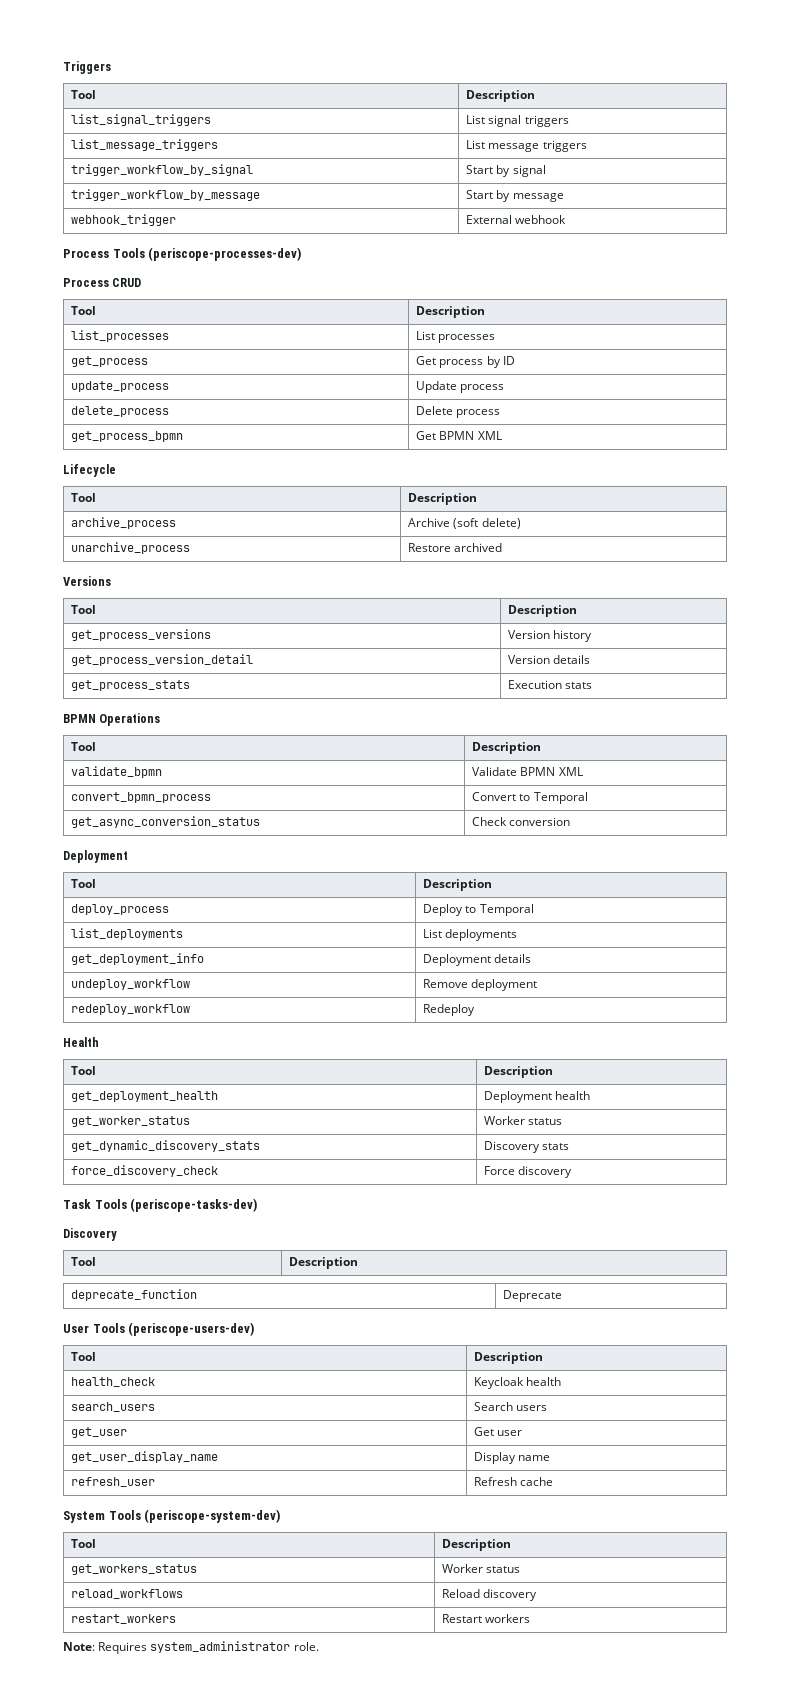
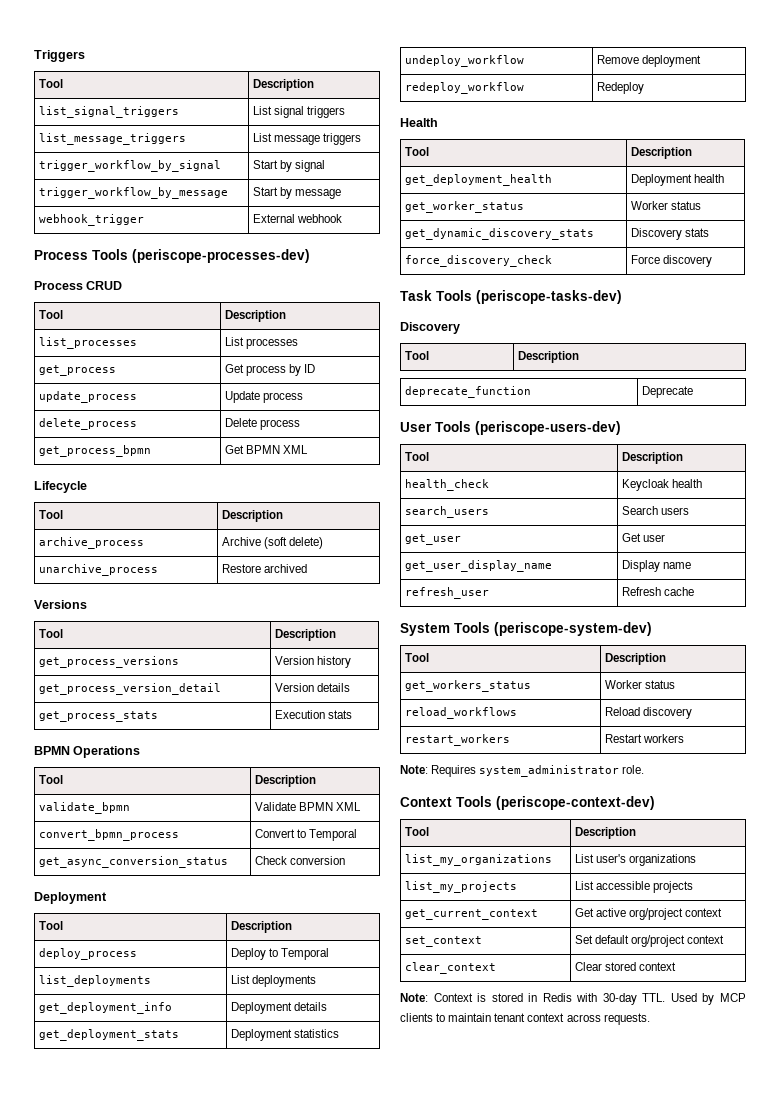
+ get_deployment_stats | Deployment statistics
+ Context Tools (periscope-context-dev)
+ Tool | Description
+ list_my_organizations | List user's organizations
+ list_my_projects | List accessible projects
+ get_current_context | Get active org/project context
+ set_context | Set default org/project context
+ clear_context | Clear stored context
+ Note: Context is stored in Redis with 30-day TTL. Used by MCP clients to maintain tenant context across requests.

